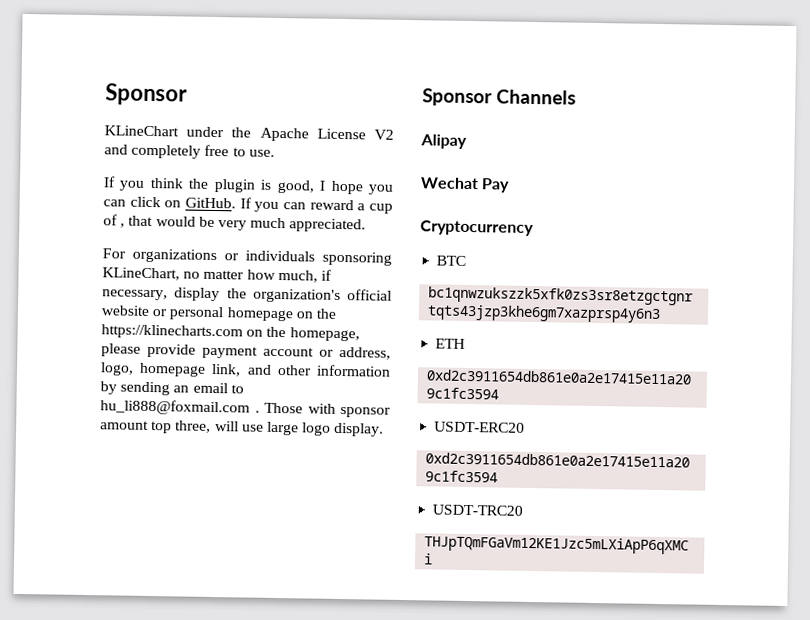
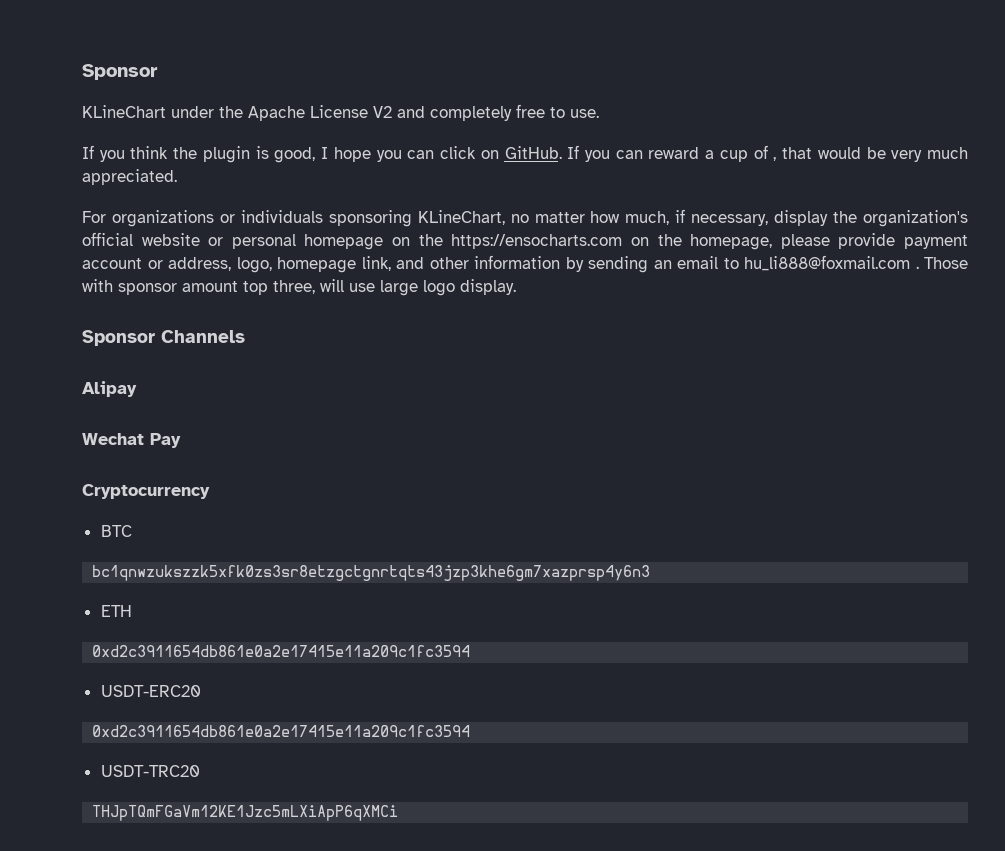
- For organizations or individuals sponsoring KLineChart, no matter how much, if necessary, display the organization's official website or personal homepage on the https://klinecharts.com on the homepage, please provide payment account or address, logo, homepage link, and other information by sending an email to hu_li888@foxmail.com .
+ For organizations or individuals sponsoring KLineChart, no matter how much, if necessary, display the organization's official website or personal homepage on the https://ensocharts.com on the homepage, please provide payment account or address, logo, homepage link, and other information by sending an email to hu_li888@foxmail.com .

